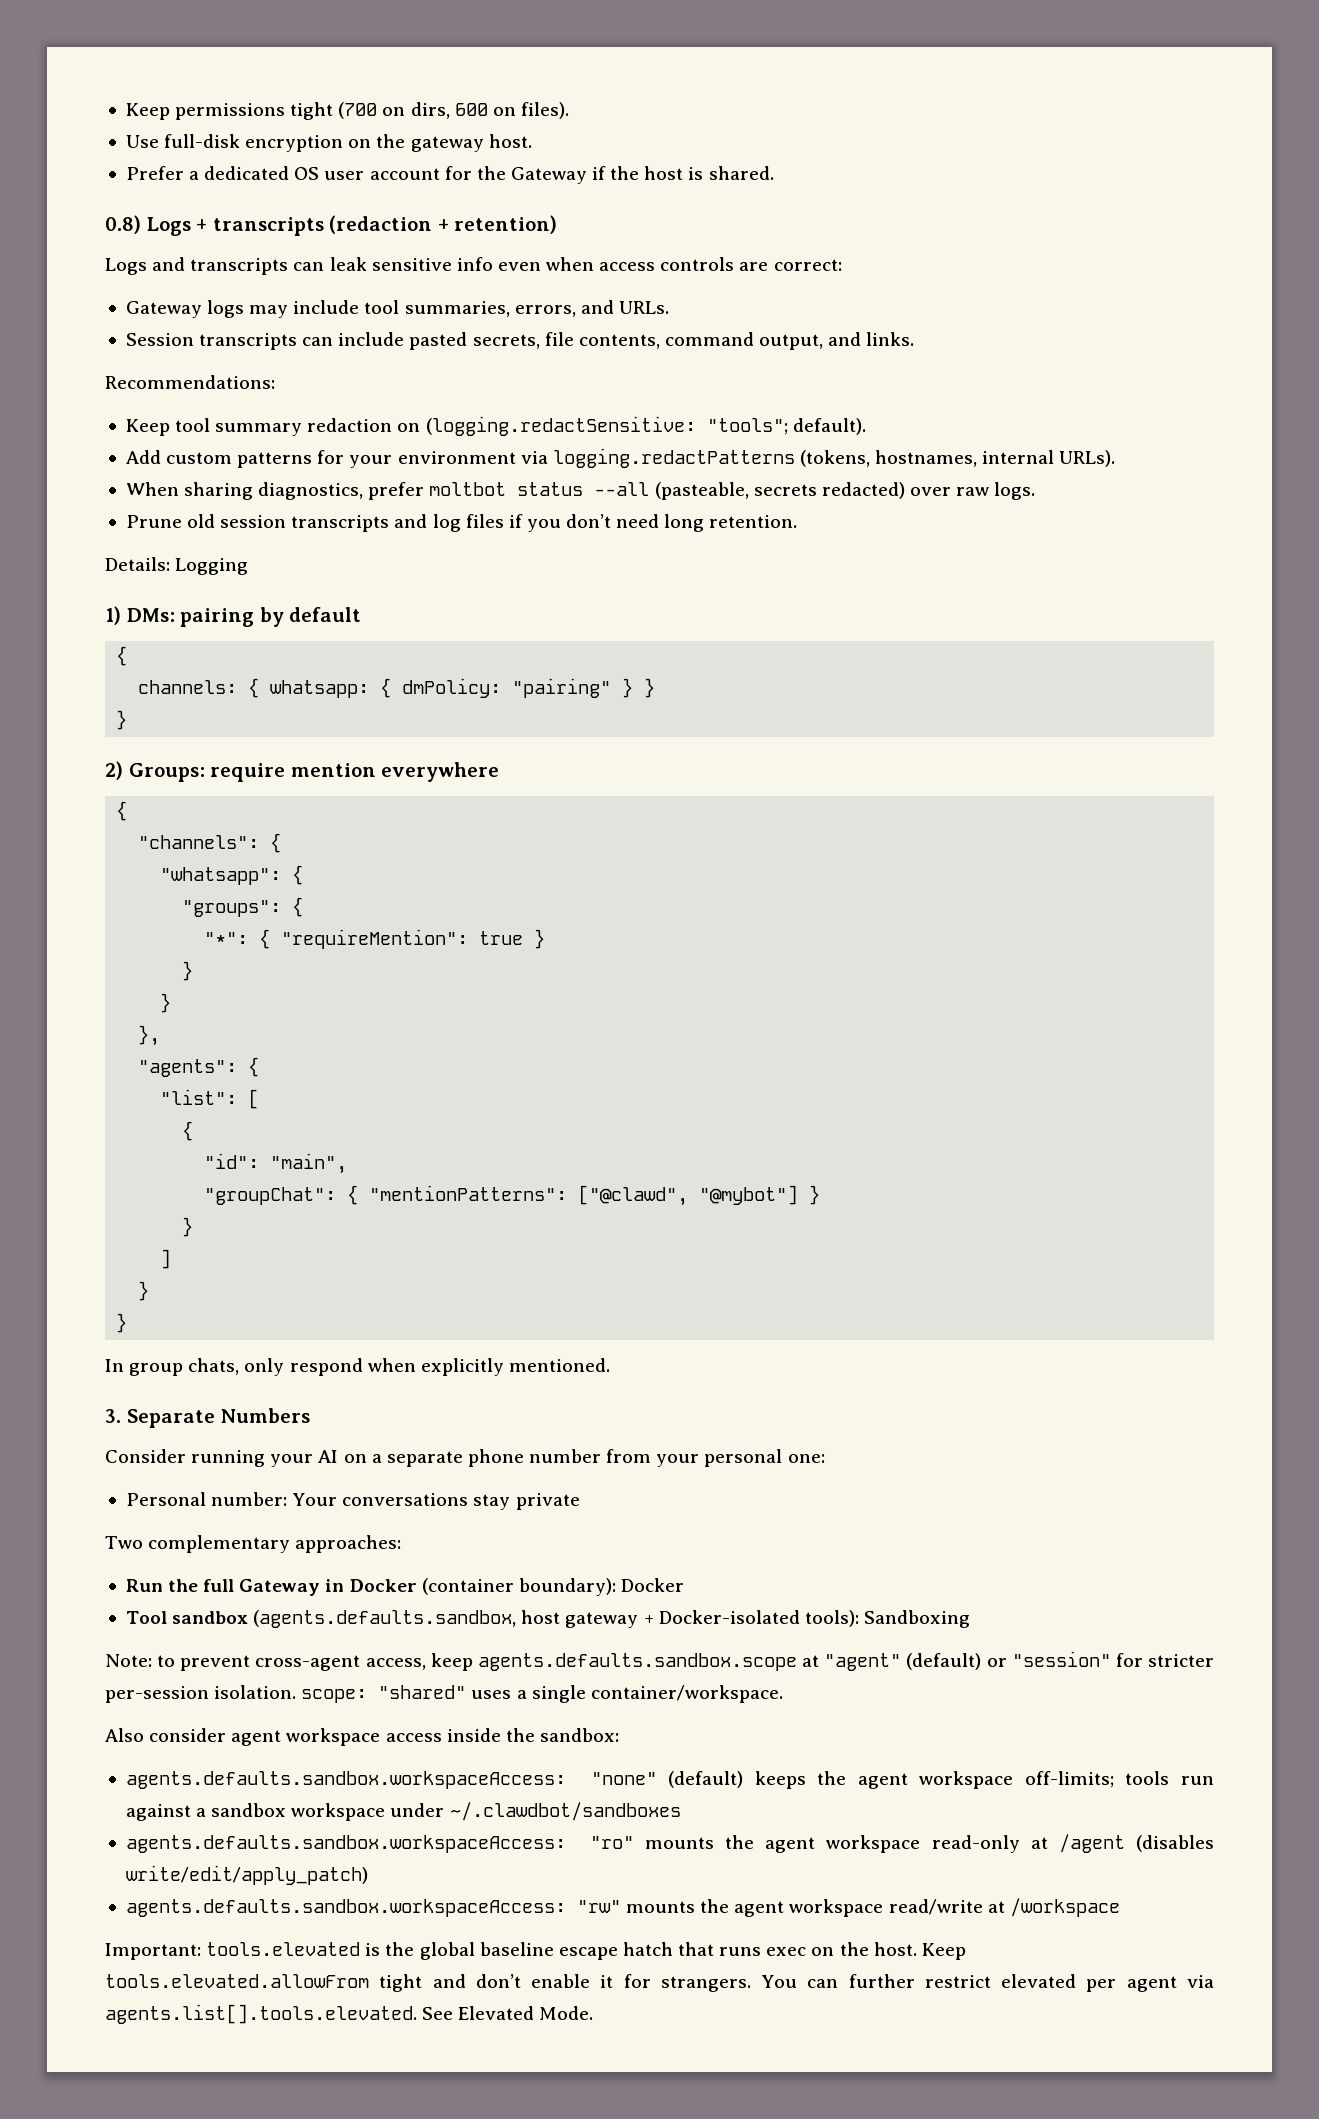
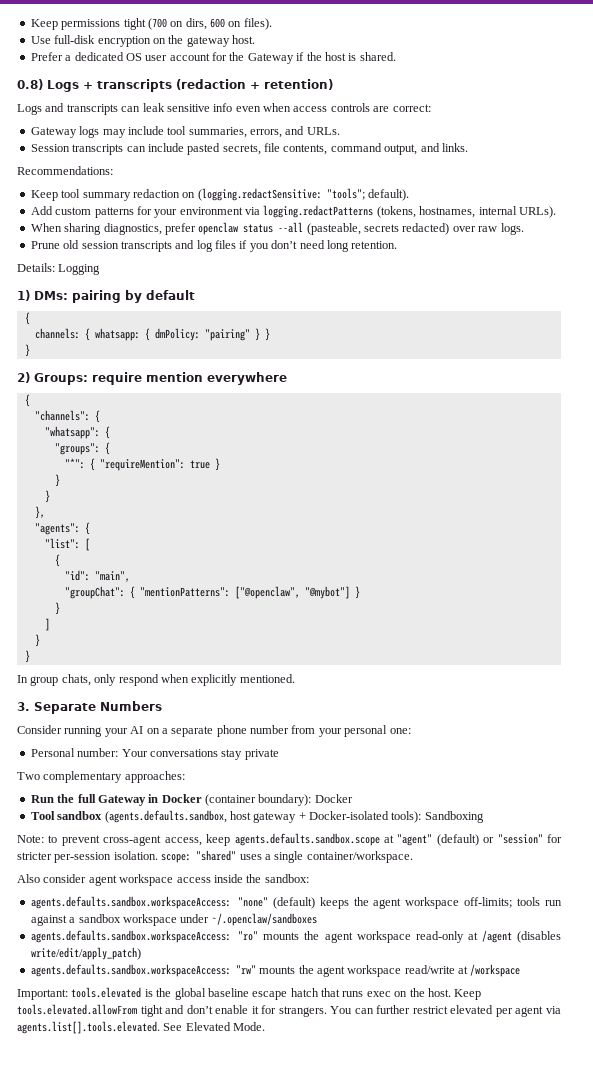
- When sharing diagnostics, prefer moltbot status --all (pasteable, secrets redacted) over raw logs.
+ When sharing diagnostics, prefer openclaw status --all (pasteable, secrets redacted) over raw logs.
- "groupChat": { "mentionPatterns": ["@clawd", "@mybot"] }
+ "groupChat": { "mentionPatterns": ["@openclaw", "@mybot"] }
- agents.defaults.sandbox.workspaceAccess: "none" (default) keeps the agent workspace off-limits; tools run against a sandbox workspace under ~/.clawdbot/sandboxes
+ agents.defaults.sandbox.workspaceAccess: "none" (default) keeps the agent workspace off-limits; tools run against a sandbox workspace under ~/.openclaw/sandboxes

